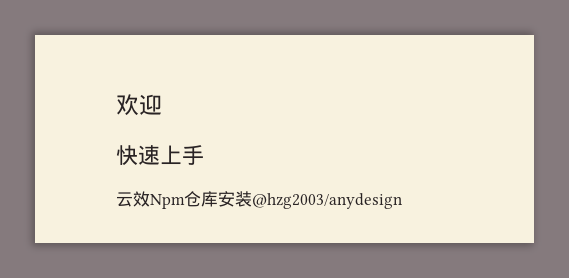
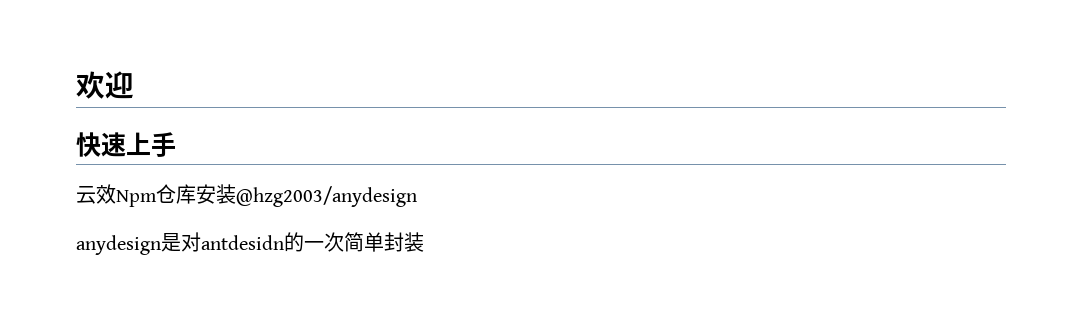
+ anydesign是对antdesidn的一次简单封装

